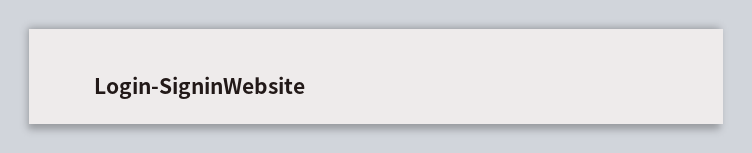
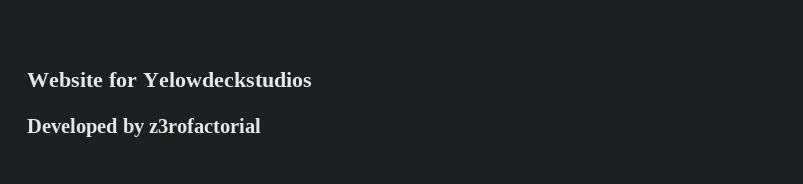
- Login-SigninWebsite
+ Website for Yelowdeckstudios
+ Developed by z3rofactorial

